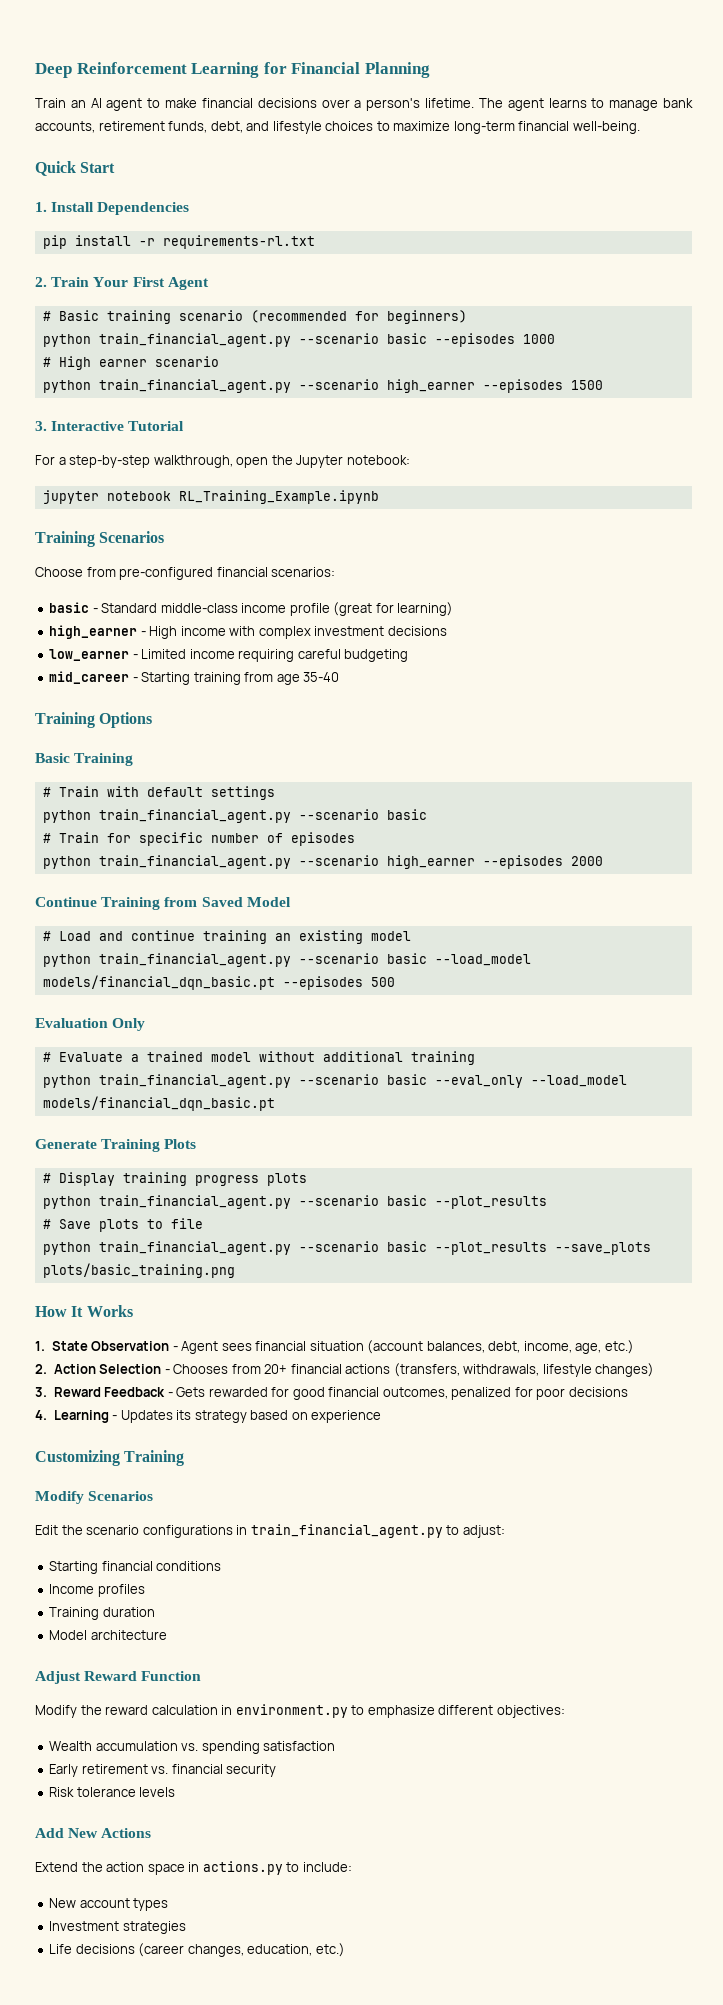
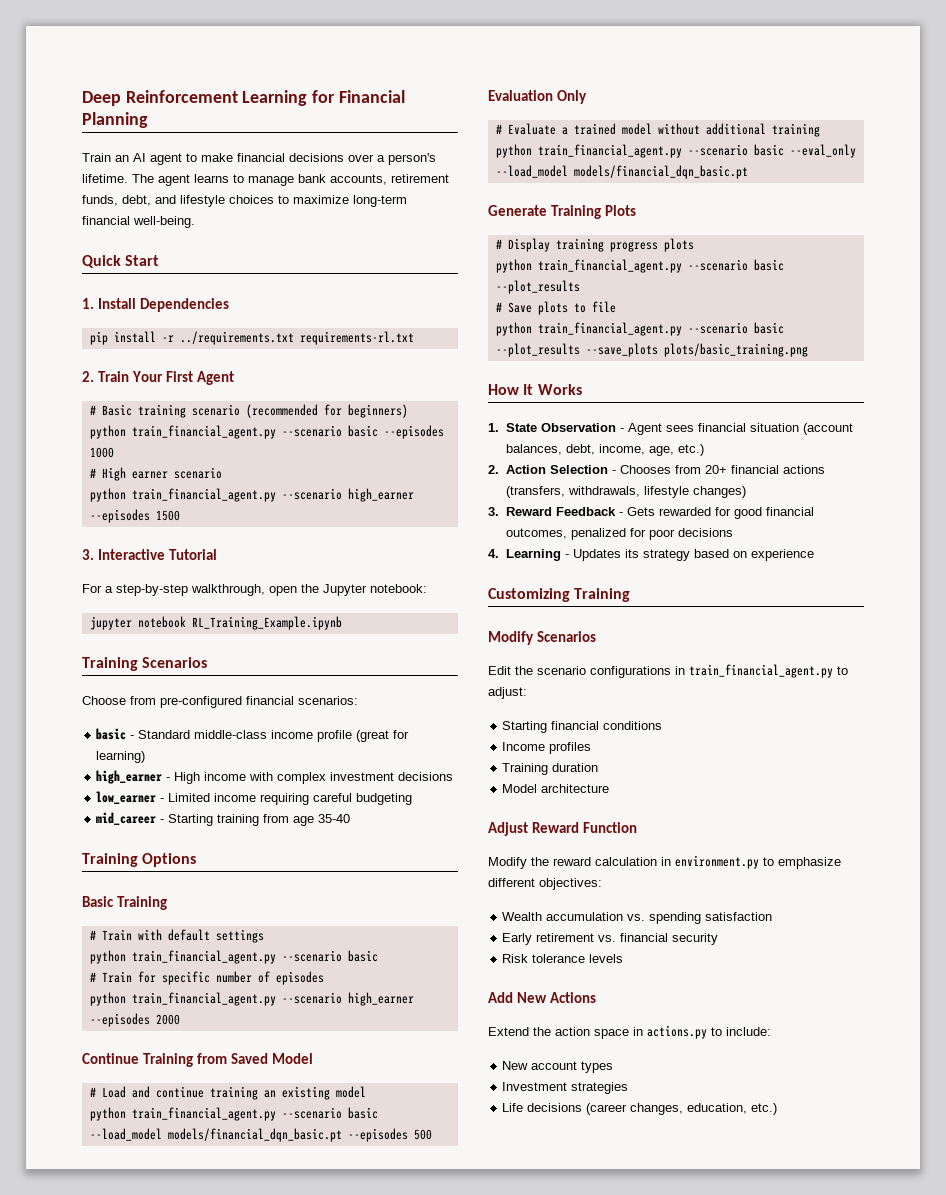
- pip install -r requirements-rl.txt
+ pip install -r ../requirements.txt requirements-rl.txt

